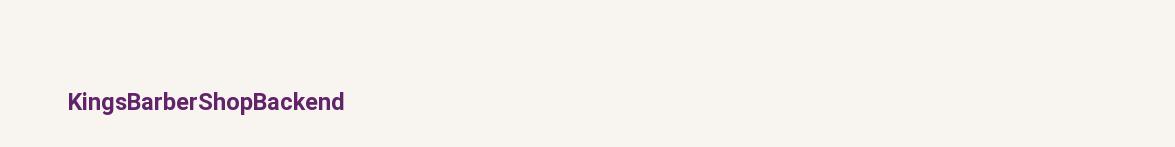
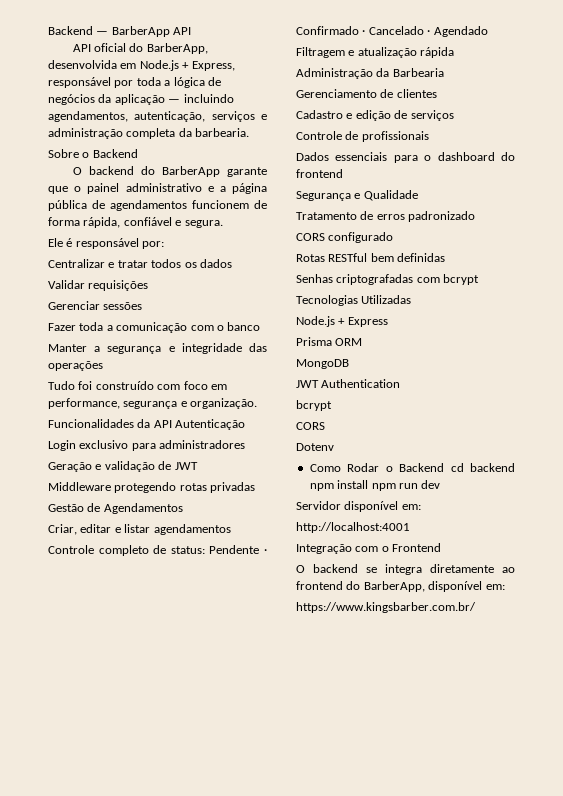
- KingsBarberShopBackend
+ Backend — BarberApp API
+ API oficial do BarberApp, desenvolvida em Node.js + Express, responsável por toda a lógica de negócios da aplicação — incluindo agendamentos, autenticação, serviços e administração completa da barbearia.
+ Sobre o Backend
+ O backend do BarberApp garante que o painel administrativo e a página pública de agendamentos funcionem de forma rápida, confiável e segura.
+ Ele é responsável por:
+ Centralizar e tratar todos os dados
+ Validar requisições
+ Gerenciar sessões
+ Fazer toda a comunicação com o banco
+ Manter a segurança e integridade das operações
+ Tudo foi construído com foco em performance, segurança e organização.
+ Funcionalidades da API Autenticação
+ Login exclusivo para administradores
+ Geração e validação de JWT
+ Middleware protegendo rotas privadas
+ Gestão de Agendamentos
+ Criar, editar e listar agendamentos
+ Controle completo de status: Pendente · Confirmado · Cancelado · Agendado
+ Filtragem e atualização rápida
+ Administração da Barbearia
+ Gerenciamento de clientes
+ Cadastro e edição de serviços
+ Controle de profissionais
+ Dados essenciais para o dashboard do frontend
+ Segurança e Qualidade
+ Tratamento de erros padronizado
+ CORS configurado
+ Rotas RESTful bem definidas
+ Senhas criptografadas com bcrypt
+ Tecnologias Utilizadas
+ Node.js + Express
+ Prisma ORM
+ MongoDB
+ JWT Authentication
+ bcrypt
+ CORS
+ Dotenv
+ Como Rodar o Backend cd backend npm install npm run dev
+ Servidor disponível em:
+ http://localhost:4001
+ Integração com o Frontend
+ O backend se integra diretamente ao frontend do BarberApp, disponível em:
+ https://www.kingsbarber.com.br/

